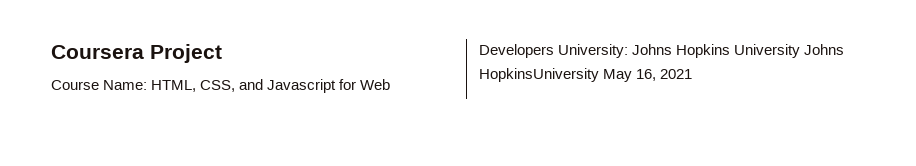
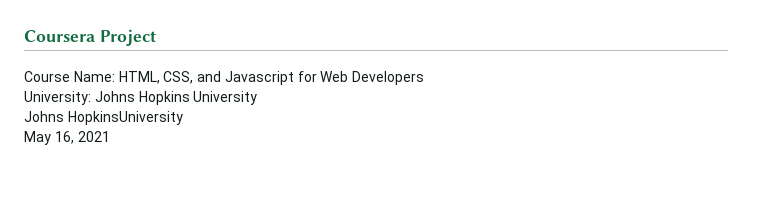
- Course Name: HTML, CSS, and Javascript for Web Developers University: Johns Hopkins University Johns HopkinsUniversity May 16, 2021
+ Course Name: HTML, CSS, and Javascript for Web Developers
+ University: Johns Hopkins University
+ Johns HopkinsUniversity
+ May 16, 2021

